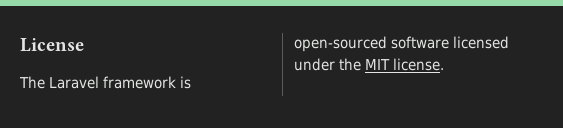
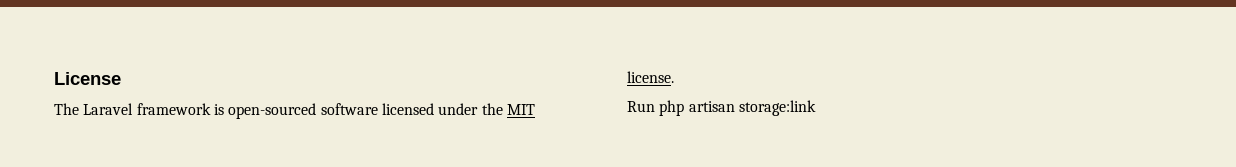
+ Run php artisan storage:link

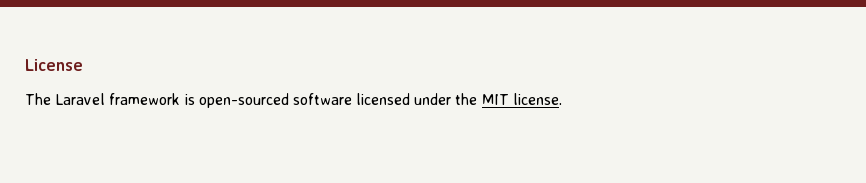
- Run php artisan storage:link

